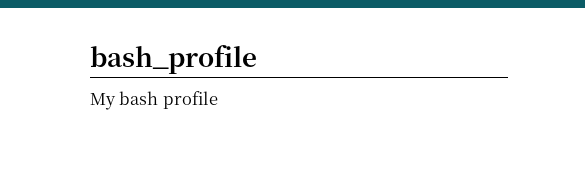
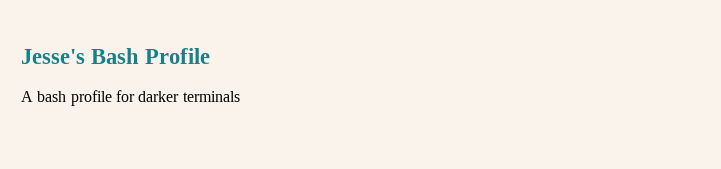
- bash_profile
- My bash profile
+ Jesse's Bash Profile
+ A bash profile for darker terminals

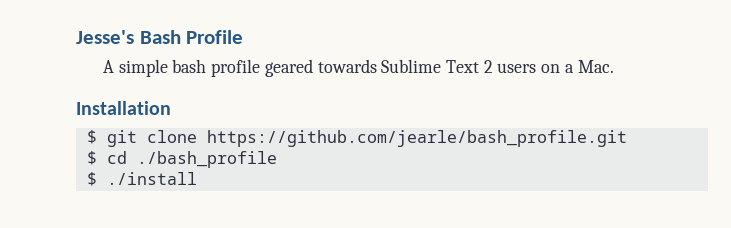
- A bash profile for darker terminals
+ A simple bash profile geared towards Sublime Text 2 users on a Mac.
+ Installation
+ $ git clone https://github.com/jearle/bash_profile.git
+ $ cd ./bash_profile
+ $ ./install

